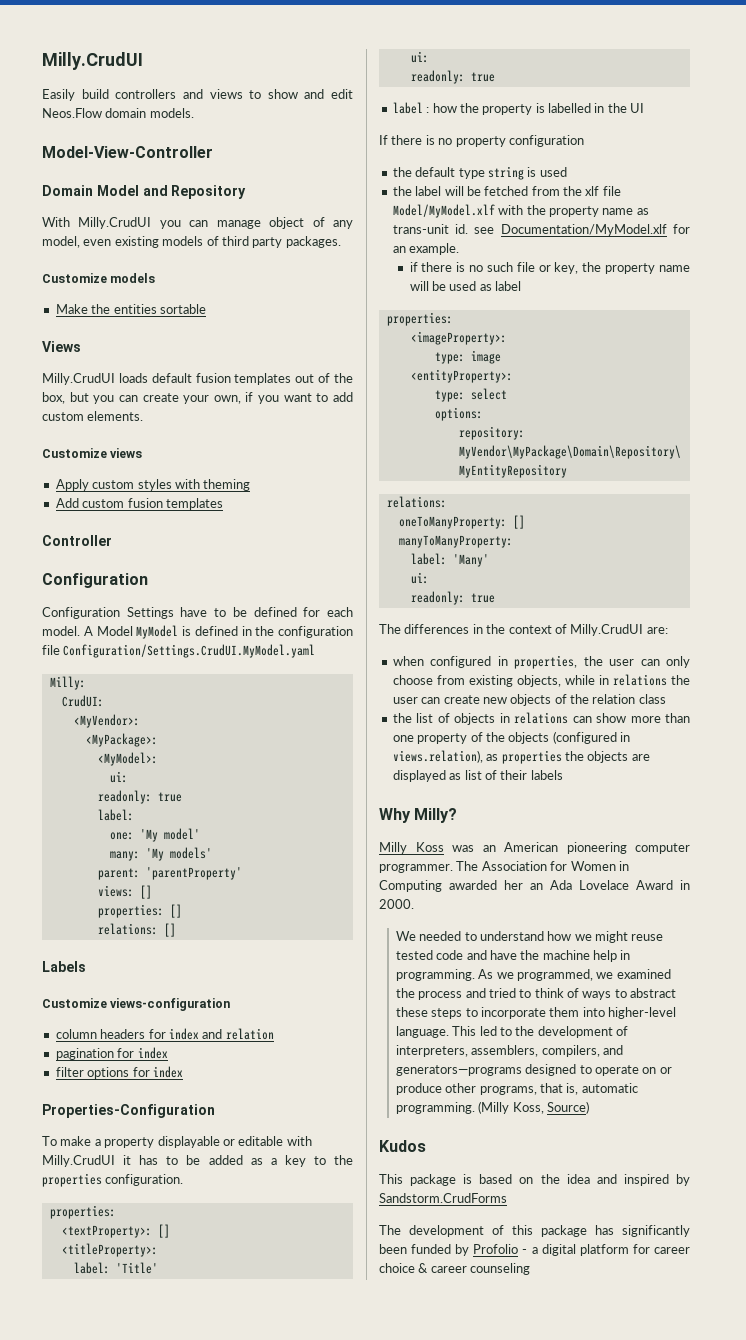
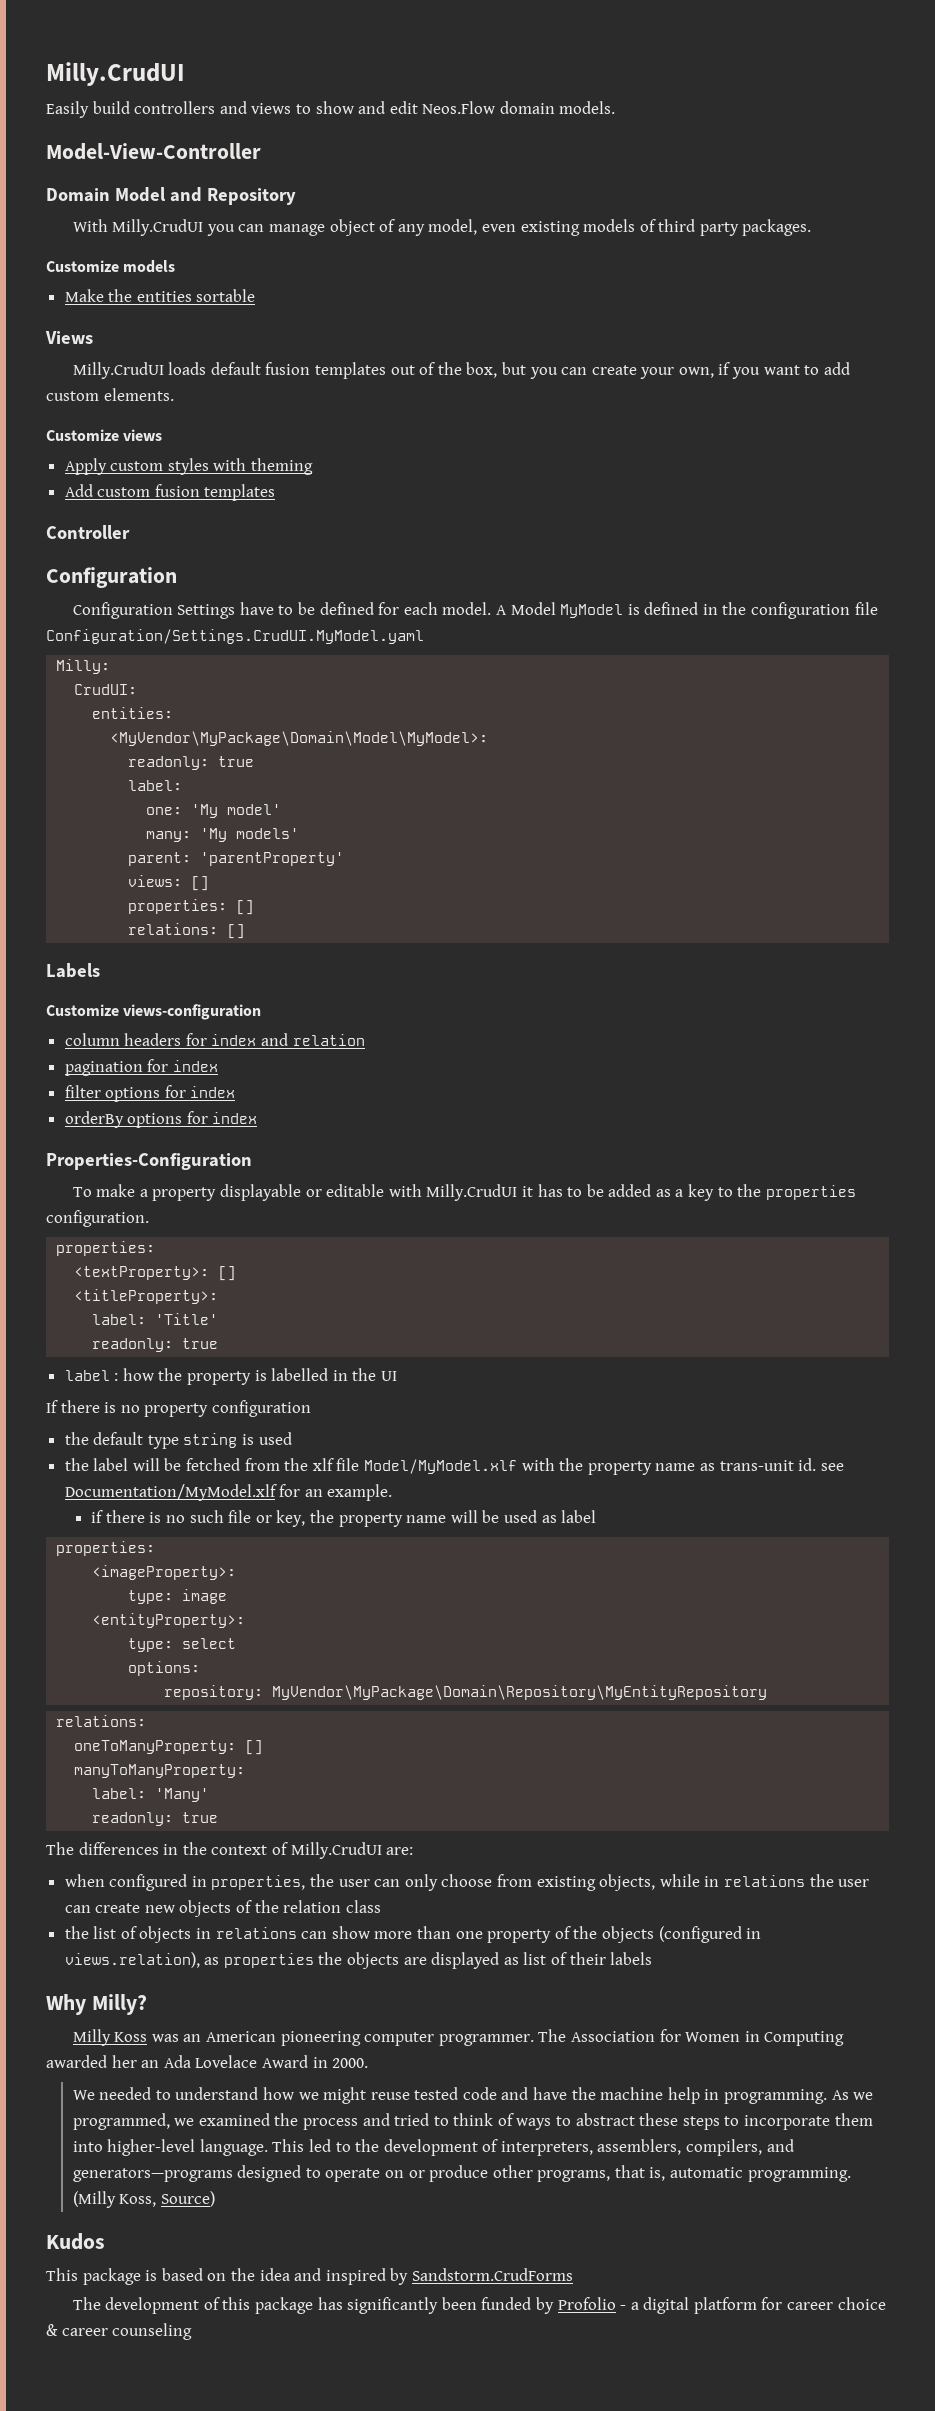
- <MyVendor>:
- <MyPackage>:
- <MyModel>:
- ui:
+ entities:
+ <MyVendor\MyPackage\Domain\Model\MyModel>:
+ orderBy options for index
  label: 'Title'
- ui:
  label: 'Many'
- ui:

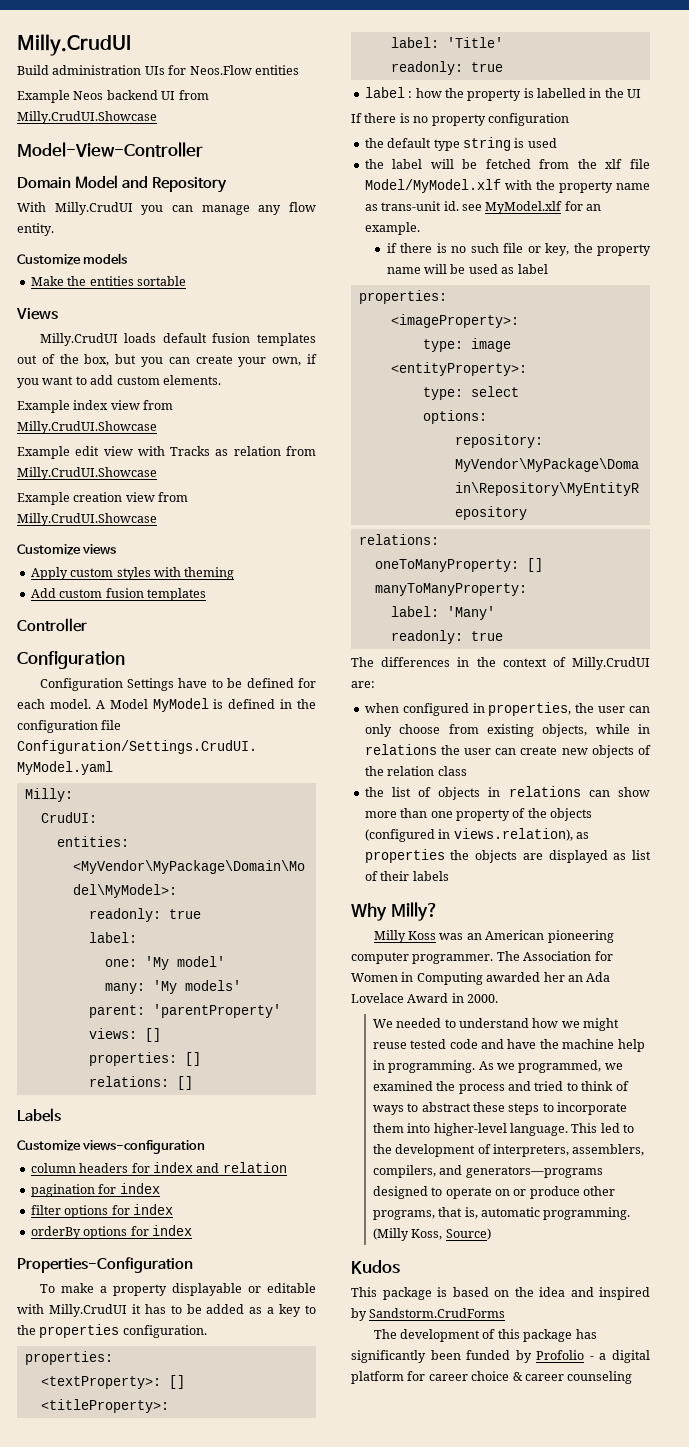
- Easily build controllers and views to show and edit Neos.Flow domain models.
+ Build administration UIs for Neos.Flow entities
+ Example Neos backend UI from Milly.CrudUI.Showcase
- With Milly.CrudUI you can manage object of any model, even existing models of third party packages.
+ With Milly.CrudUI you can manage any flow entity.
+ Example index view from Milly.CrudUI.Showcase
+ Example edit view with Tracks as relation from Milly.CrudUI.Showcase
+ Example creation view from Milly.CrudUI.Showcase
- the label will be fetched from the xlf file Model/MyModel.xlf with the property name as trans-unit id. see Documentation/MyModel.xlf for an example.
+ the label will be fetched from the xlf file Model/MyModel.xlf with the property name as trans-unit id. see MyModel.xlf for an example.

